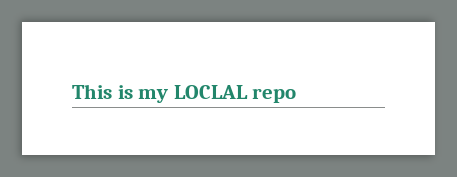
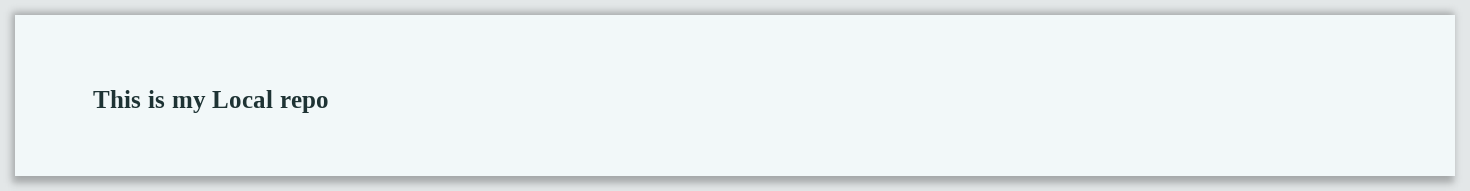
- This is my LOCLAL repo
+ This is my Local repo

